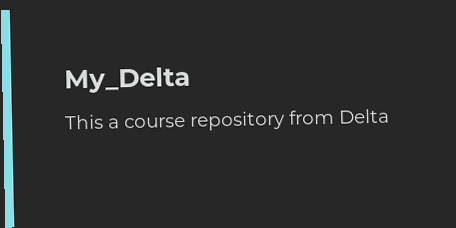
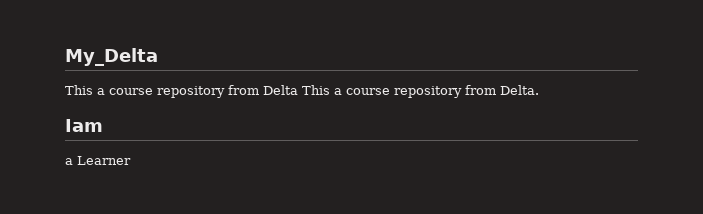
- This a course repository from Delta
+ This a course repository from Delta This a course repository from Delta.
+ Iam
+ a Learner

